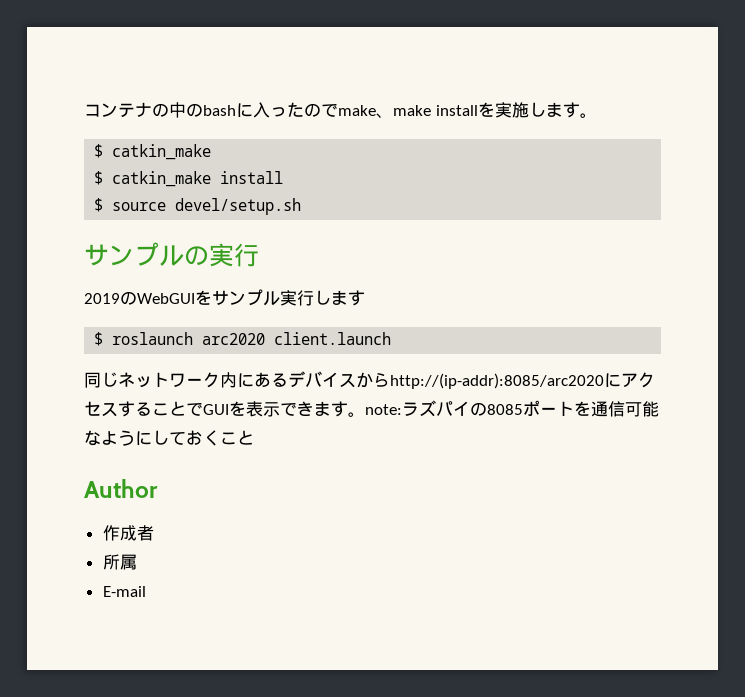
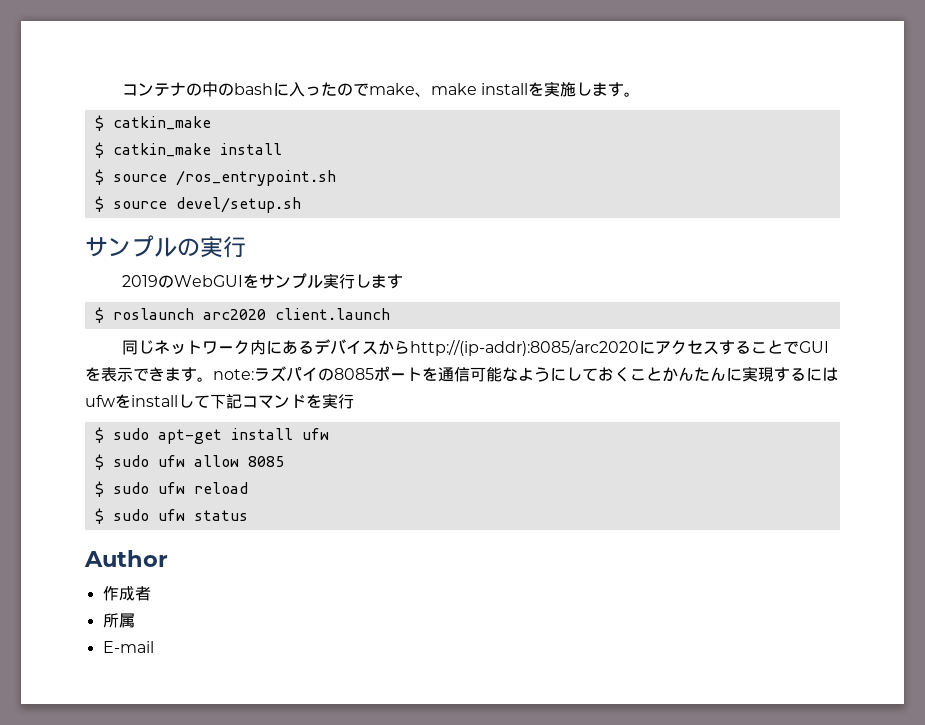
+ $ source /ros_entrypoint.sh
- 同じネットワーク内にあるデバイスからhttp://(ip-addr):8085/arc2020にアクセスすることでGUIを表示できます。note:ラズパイの8085ポートを通信可能なようにしておくこと
+ 同じネットワーク内にあるデバイスからhttp://(ip-addr):8085/arc2020にアクセスすることでGUIを表示できます。note:ラズパイの8085ポートを通信可能なようにしておくことかんたんに実現するにはufwをinstallして下記コマンドを実行
+ $ sudo apt-get install ufw
+ $ sudo ufw allow 8085
+ $ sudo ufw reload
+ $ sudo ufw status

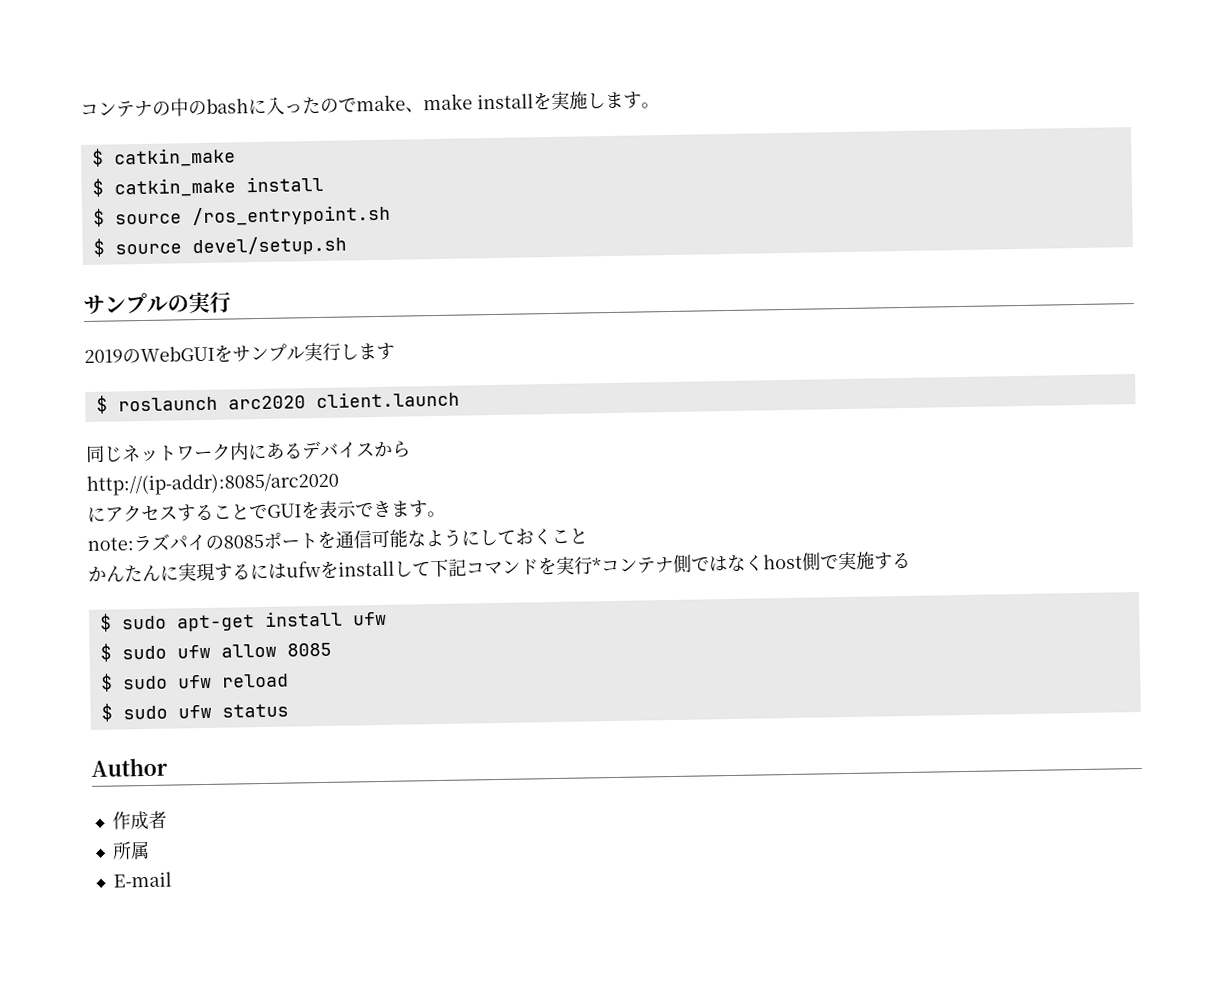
- 同じネットワーク内にあるデバイスからhttp://(ip-addr):8085/arc2020にアクセスすることでGUIを表示できます。note:ラズパイの8085ポートを通信可能なようにしておくことかんたんに実現するにはufwをinstallして下記コマンドを実行
+ 同じネットワーク内にあるデバイスから
+ http://(ip-addr):8085/arc2020
+ にアクセスすることでGUIを表示できます。
+ note:ラズパイの8085ポートを通信可能なようにしておくこと
+ かんたんに実現するにはufwをinstallして下記コマンドを実行*コンテナ側ではなくhost側で実施する

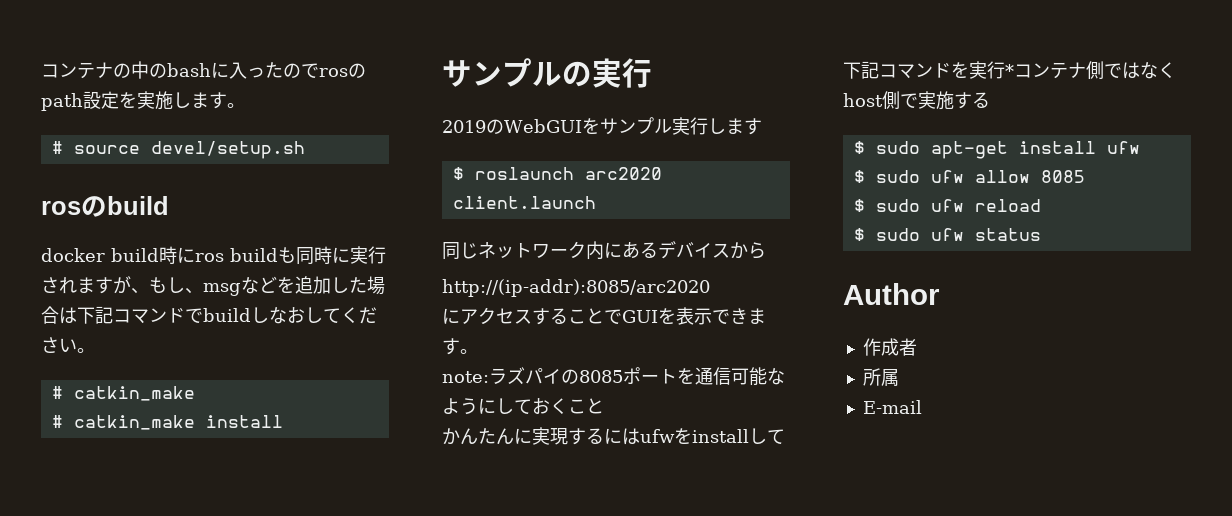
- コンテナの中のbashに入ったのでmake、make installを実施します。
- $ catkin_make
+ コンテナの中のbashに入ったのでrosのpath設定を実施します。
+ # source devel/setup.sh
+ rosのbuild
+ docker build時にros buildも同時に実行されますが、もし、msgなどを追加した場合は下記コマンドでbuildしなおしてください。
+ # catkin_make
- $ catkin_make install
+ # catkin_make install
- $ source /ros_entrypoint.sh
- $ source devel/setup.sh

